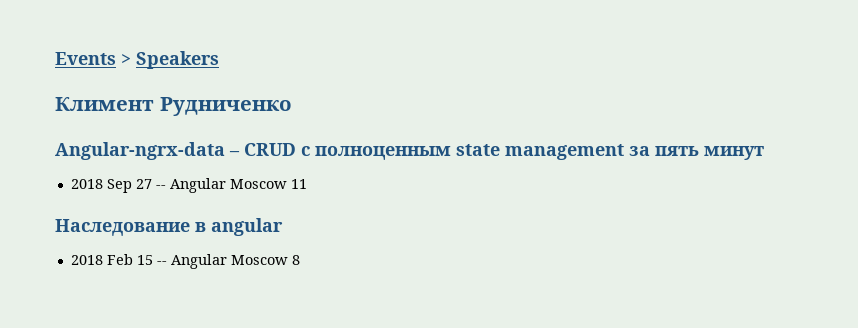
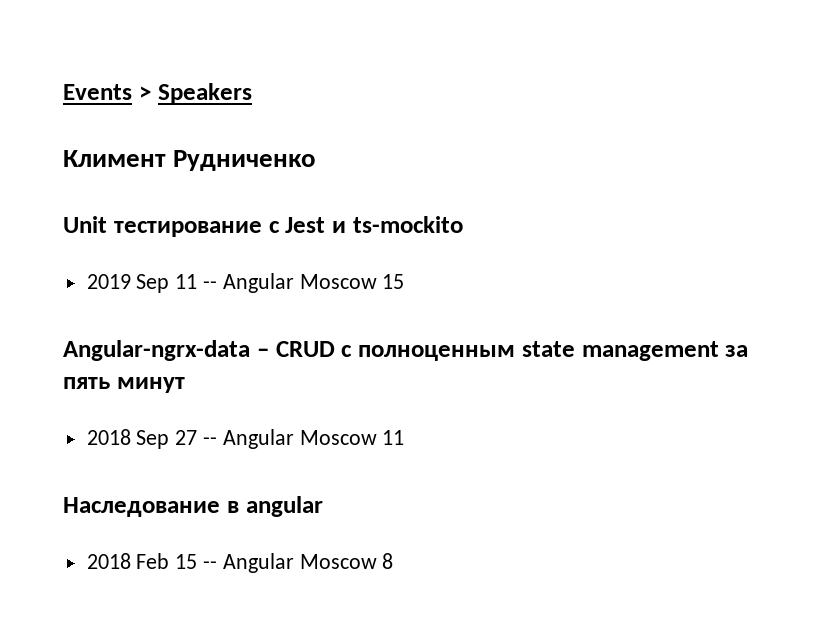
+ Unit тестирование с Jest и ts-mockito
+ 2019 Sep 11 -- Angular Moscow 15

